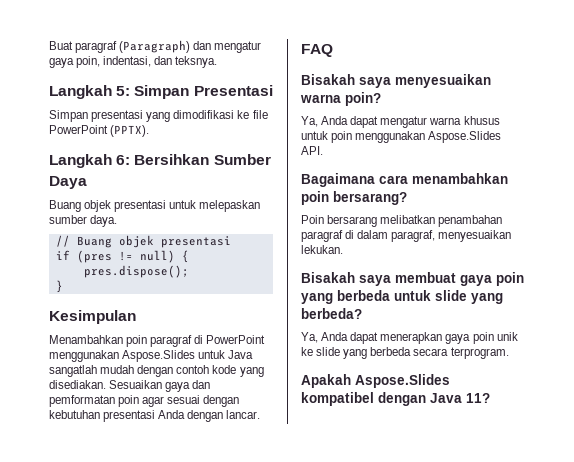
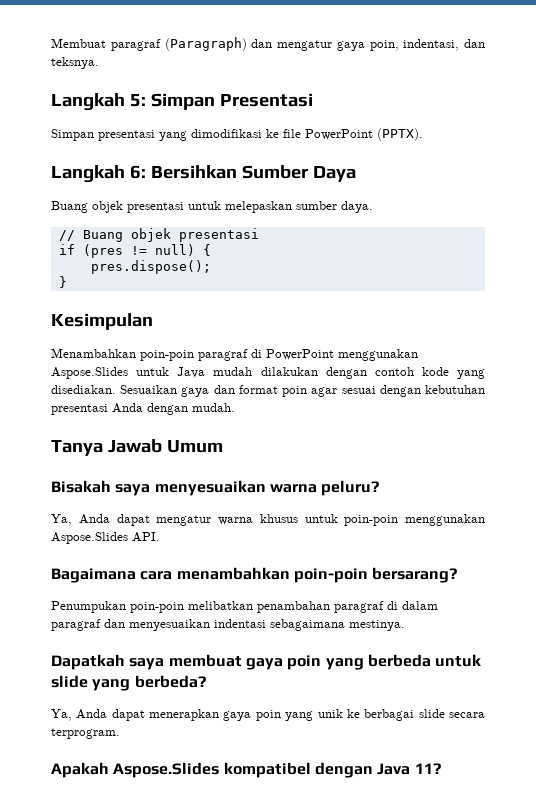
- Buat paragraf (Paragraph) dan mengatur gaya poin, indentasi, dan teksnya.
+ Membuat paragraf (Paragraph) dan mengatur gaya poin, indentasi, dan teksnya.
- Menambahkan poin paragraf di PowerPoint menggunakan Aspose.Slides untuk Java sangatlah mudah dengan contoh kode yang disediakan.
+ Menambahkan poin-poin paragraf di PowerPoint menggunakan Aspose.Slides untuk Java mudah dilakukan dengan contoh kode yang disediakan.
- Sesuaikan gaya dan pemformatan poin agar sesuai dengan kebutuhan presentasi Anda dengan lancar.
- FAQ
+ Sesuaikan gaya dan format poin agar sesuai dengan kebutuhan presentasi Anda dengan mudah.
+ Tanya Jawab Umum
- Bisakah saya menyesuaikan warna poin?
+ Bisakah saya menyesuaikan warna peluru?
- Ya, Anda dapat mengatur warna khusus untuk poin menggunakan Aspose.Slides API.
+ Ya, Anda dapat mengatur warna khusus untuk poin-poin menggunakan Aspose.Slides API.
- Bagaimana cara menambahkan poin bersarang?
+ Bagaimana cara menambahkan poin-poin bersarang?
- Poin bersarang melibatkan penambahan paragraf di dalam paragraf, menyesuaikan lekukan.
- Bisakah saya membuat gaya poin yang berbeda untuk slide yang berbeda?
+ Penumpukan poin-poin melibatkan penambahan paragraf di dalam paragraf dan menyesuaikan indentasi sebagaimana mestinya.
+ Dapatkah saya membuat gaya poin yang berbeda untuk slide yang berbeda?
- Ya, Anda dapat menerapkan gaya poin unik ke slide yang berbeda secara terprogram.
+ Ya, Anda dapat menerapkan gaya poin yang unik ke berbagai slide secara terprogram.

